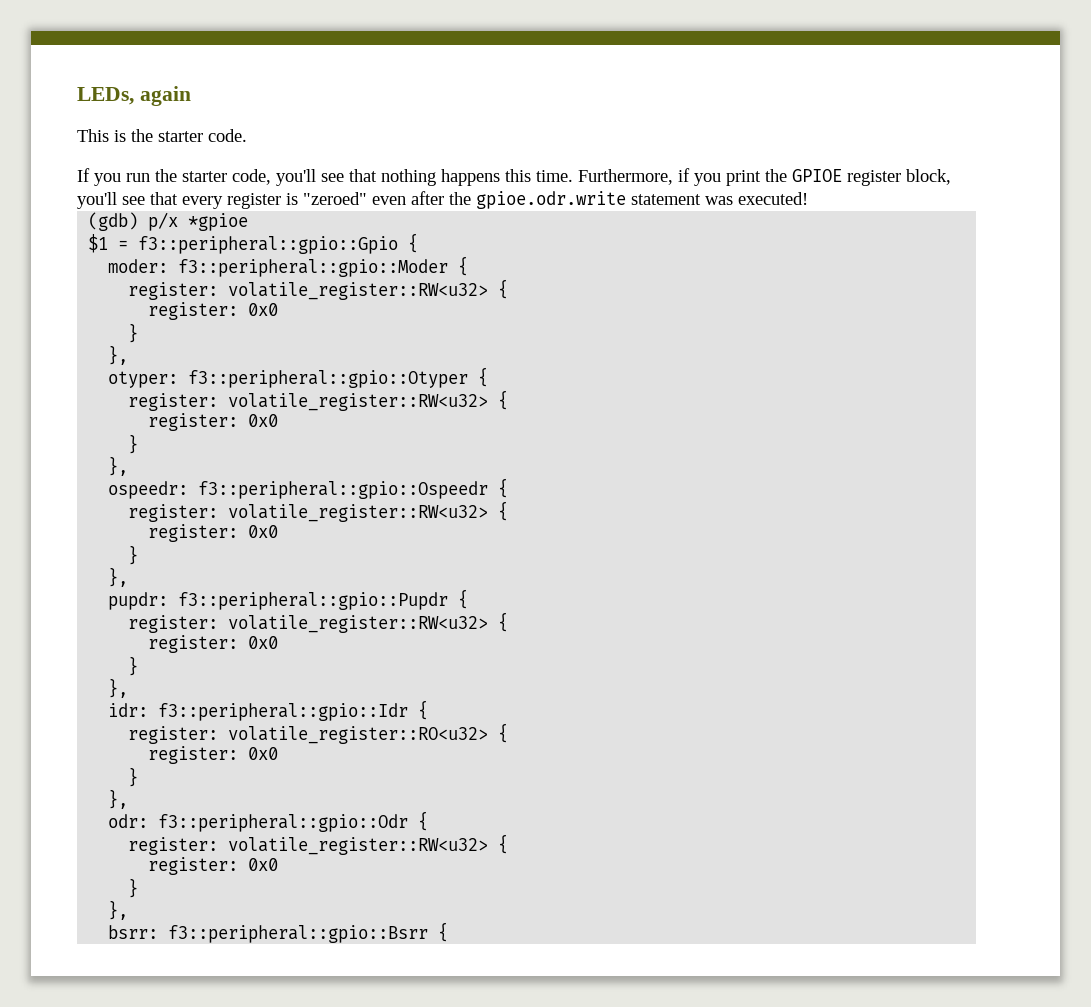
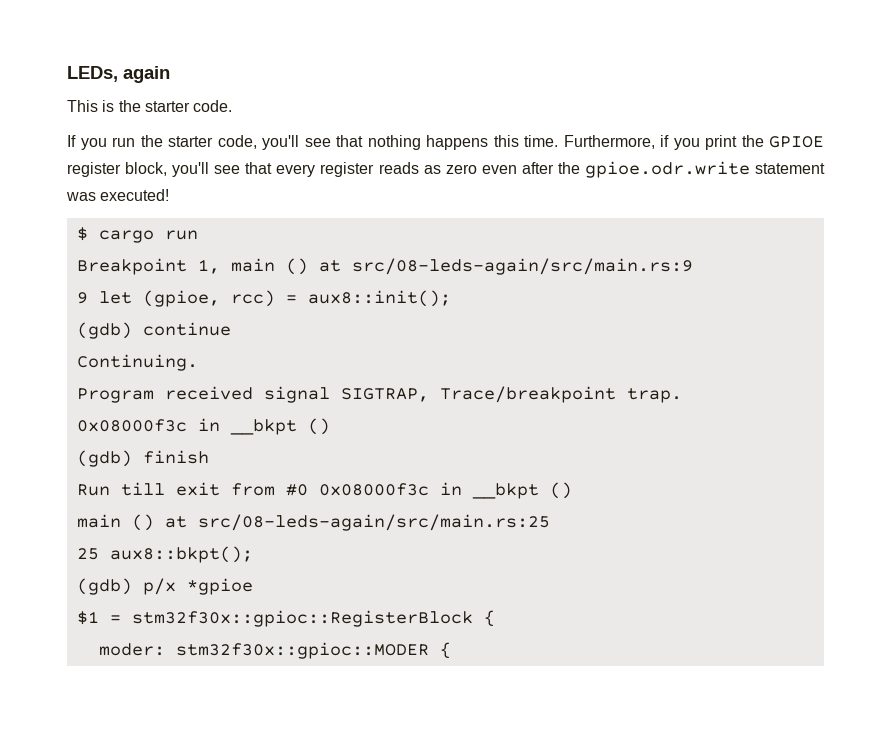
- Furthermore, if you print the GPIOE register block, you'll see that every register is "zeroed" even after the gpioe.odr.write statement was executed!
+ Furthermore, if you print the GPIOE register block, you'll see that every register reads as zero even after the gpioe.odr.write statement was executed!
+ $ cargo run
+ Breakpoint 1, main () at src/08-leds-again/src/main.rs:9
+ 9 let (gpioe, rcc) = aux8::init();
+ (gdb) continue
+ Continuing.
+ Program received signal SIGTRAP, Trace/breakpoint trap.
+ 0x08000f3c in __bkpt ()
+ (gdb) finish
+ Run till exit from #0 0x08000f3c in __bkpt ()
+ main () at src/08-leds-again/src/main.rs:25
+ 25 aux8::bkpt();
- $1 = f3::peripheral::gpio::Gpio {
+ $1 = stm32f30x::gpioc::RegisterBlock {
- moder: f3::peripheral::gpio::Moder {
- register: volatile_register::RW<u32> {
- register: 0x0
- }
- },
- otyper: f3::peripheral::gpio::Otyper {
- register: volatile_register::RW<u32> {
- register: 0x0
- }
- },
- ospeedr: f3::peripheral::gpio::Ospeedr {
- register: volatile_register::RW<u32> {
- register: 0x0
- }
- },
- pupdr: f3::peripheral::gpio::Pupdr {
- register: volatile_register::RW<u32> {
- register: 0x0
- }
- },
- idr: f3::peripheral::gpio::Idr {
- register: volatile_register::RO<u32> {
- register: 0x0
- }
- },
- odr: f3::peripheral::gpio::Odr {
- register: volatile_register::RW<u32> {
- register: 0x0
- }
- },
- bsrr: f3::peripheral::gpio::Bsrr {
+ moder: stm32f30x::gpioc::MODER {

